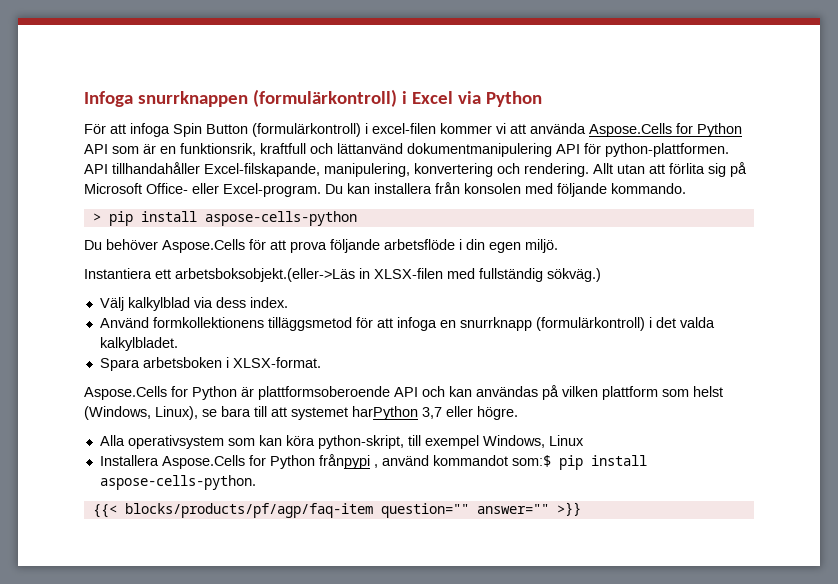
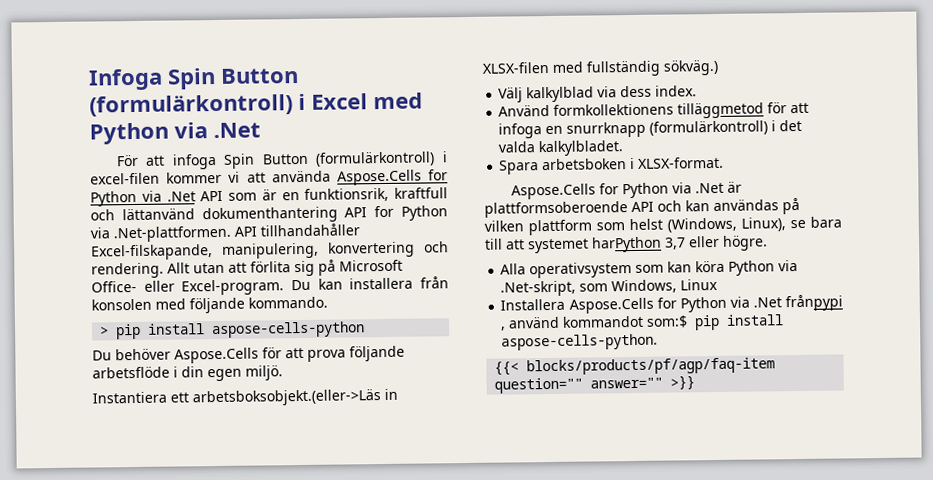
- Infoga snurrknappen (formulärkontroll) i Excel via Python
+ Infoga Spin Button (formulärkontroll) i Excel med Python via .Net
- För att infoga Spin Button (formulärkontroll) i excel-filen kommer vi att använda Aspose.Cells for Python API som är en funktionsrik, kraftfull och lättanvänd dokumentmanipulering API för python-plattformen. API tillhandahåller Excel-filskapande, manipulering, konvertering och rendering.
+ För att infoga Spin Button (formulärkontroll) i excel-filen kommer vi att använda Aspose.Cells for Python via .Net API som är en funktionsrik, kraftfull och lättanvänd dokumenthantering API for Python via .Net-plattformen. API tillhandahåller Excel-filskapande, manipulering, konvertering och rendering.
- Använd formkollektionens tilläggsmetod för att infoga en snurrknapp (formulärkontroll) i det valda kalkylbladet.
+ Använd formkollektionens tilläggmetod för att infoga en snurrknapp (formulärkontroll) i det valda kalkylbladet.
- Aspose.Cells for Python är plattformsoberoende API och kan användas på vilken plattform som helst (Windows, Linux), se bara till att systemet harPython 3,7 eller högre.
+ Aspose.Cells for Python via .Net är plattformsoberoende API och kan användas på vilken plattform som helst (Windows, Linux), se bara till att systemet harPython 3,7 eller högre.
- Alla operativsystem som kan köra python-skript, till exempel Windows, Linux
+ Alla operativsystem som kan köra Python via .Net-skript, som Windows, Linux
- Installera Aspose.Cells for Python frånpypi , använd kommandot som:$ pip install aspose-cells-python.
+ Installera Aspose.Cells for Python via .Net frånpypi , använd kommandot som:$ pip install aspose-cells-python.

